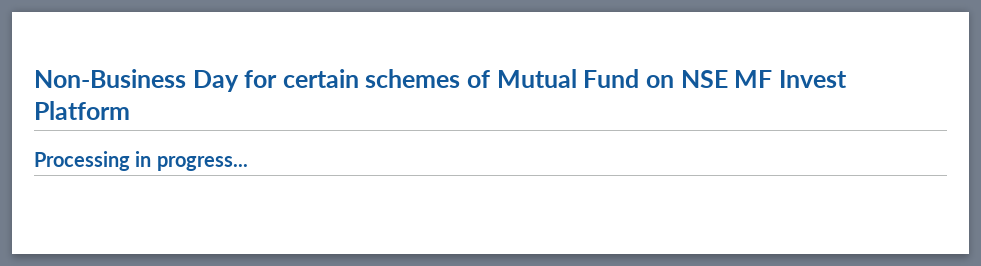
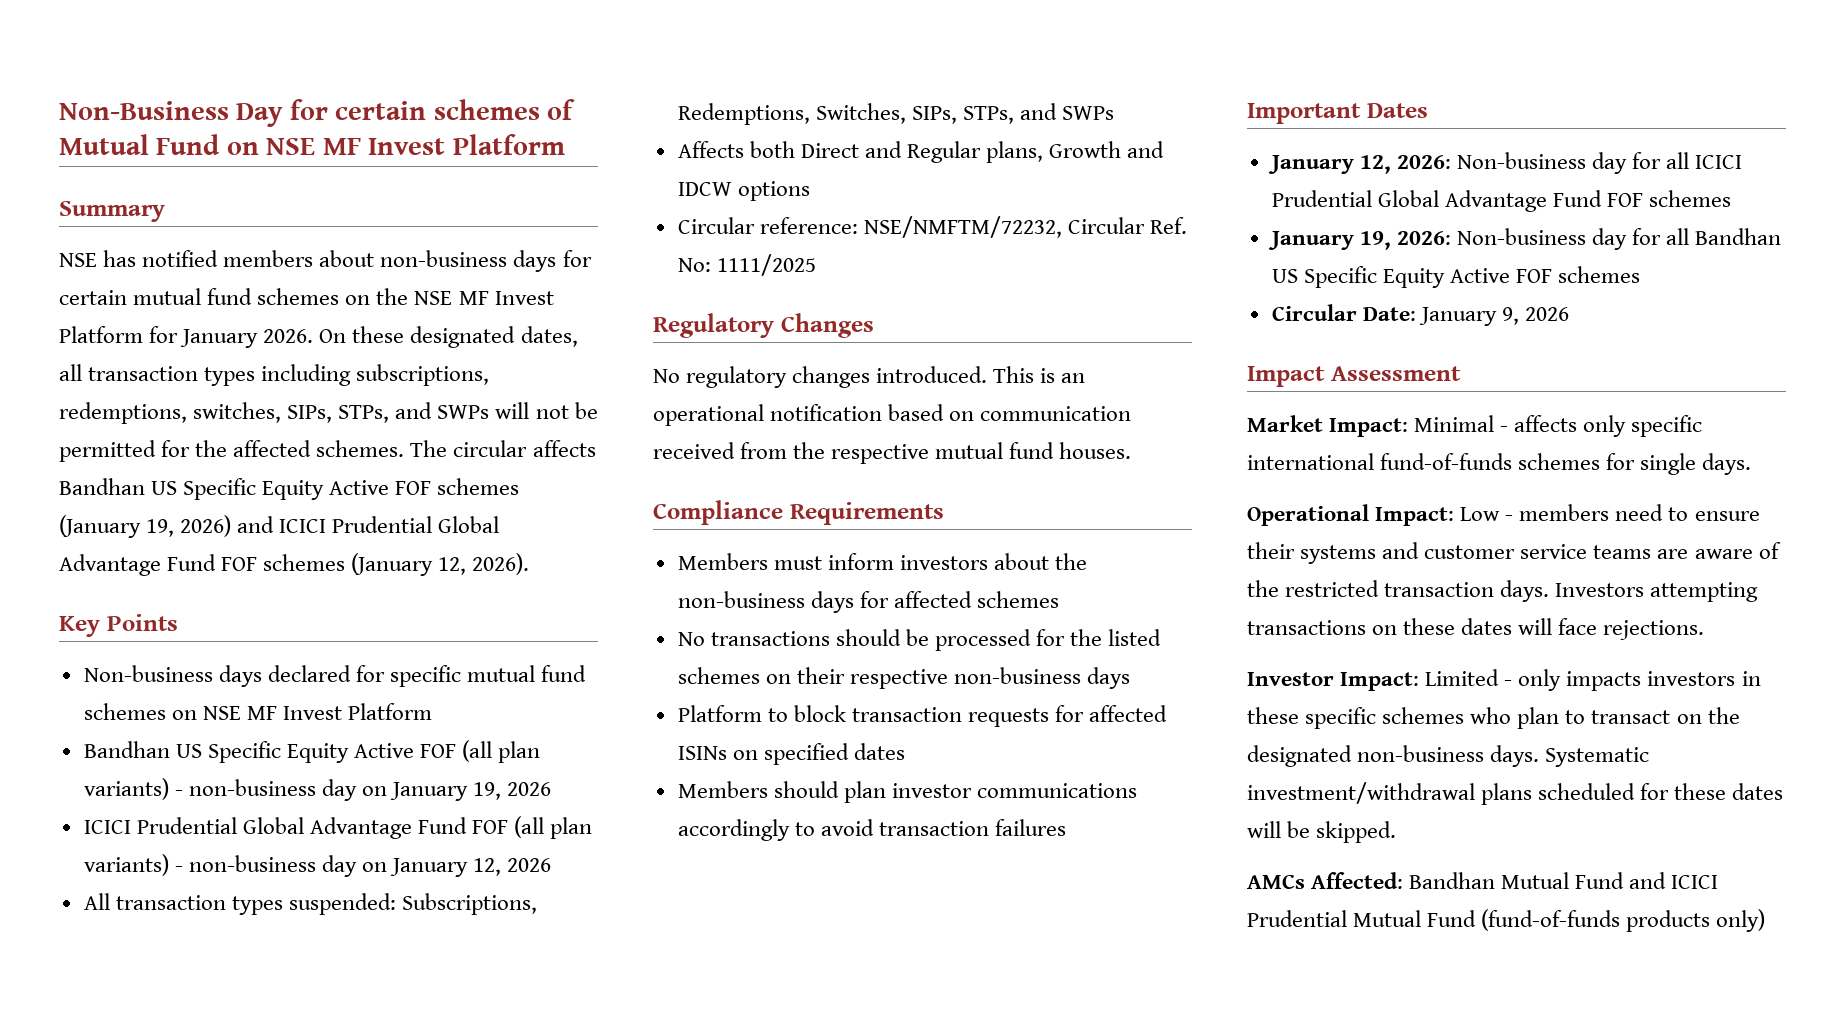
- Processing in progress...
+ Summary
+ NSE has notified members about non-business days for certain mutual fund schemes on the NSE MF Invest Platform for January 2026. On these designated dates, all transaction types including subscriptions, redemptions, switches, SIPs, STPs, and SWPs will not be permitted for the affected schemes. The circular affects Bandhan US Specific Equity Active FOF schemes (January 19, 2026) and ICICI Prudential Global Advantage Fund FOF schemes (January 12, 2026).
+ Key Points
+ Non-business days declared for specific mutual fund schemes on NSE MF Invest Platform
+ Bandhan US Specific Equity Active FOF (all plan variants) - non-business day on January 19, 2026
+ ICICI Prudential Global Advantage Fund FOF (all plan variants) - non-business day on January 12, 2026
+ All transaction types suspended: Subscriptions, Redemptions, Switches, SIPs, STPs, and SWPs
+ Affects both Direct and Regular plans, Growth and IDCW options
+ Circular reference: NSE/NMFTM/72232, Circular Ref. No: 1111/2025
+ Regulatory Changes
+ No regulatory changes introduced. This is an operational notification based on communication received from the respective mutual fund houses.
+ Compliance Requirements
+ Members must inform investors about the non-business days for affected schemes
+ No transactions should be processed for the listed schemes on their respective non-business days
+ Platform to block transaction requests for affected ISINs on specified dates
+ Members should plan investor communications accordingly to avoid transaction failures
+ Important Dates
+ January 12, 2026: Non-business day for all ICICI Prudential Global Advantage Fund FOF schemes
+ January 19, 2026: Non-business day for all Bandhan US Specific Equity Active FOF schemes
+ Circular Date: January 9, 2026
+ Impact Assessment
+ Market Impact: Minimal - affects only specific international fund-of-funds schemes for single days.
+ Operational Impact: Low - members need to ensure their systems and customer service teams are aware of the restricted transaction days. Investors attempting transactions on these dates will face rejections.
+ Investor Impact: Limited - only impacts investors in these specific schemes who plan to transact on the designated non-business days. Systematic investment/withdrawal plans scheduled for these dates will be skipped.
+ AMCs Affected: Bandhan Mutual Fund and ICICI Prudential Mutual Fund (fund-of-funds products only)

